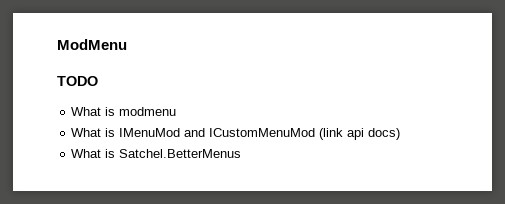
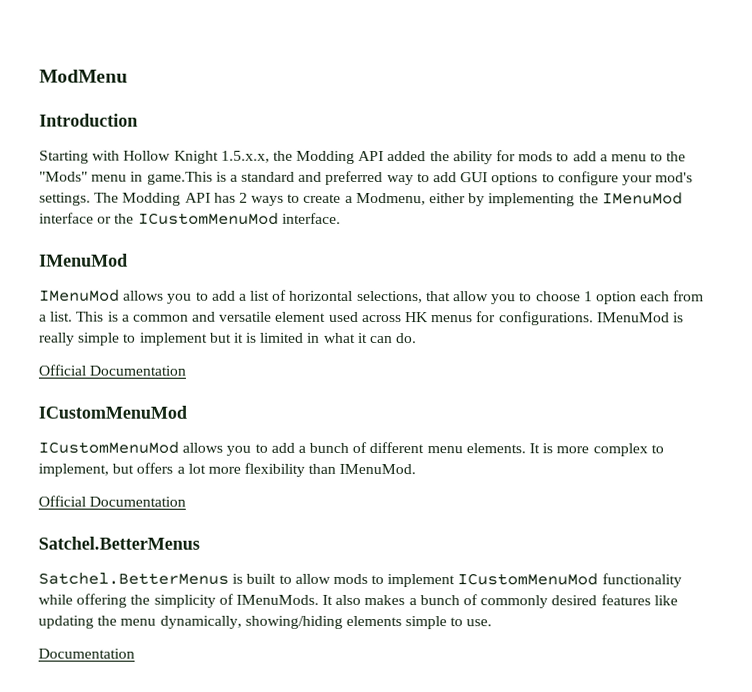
- TODO
- What is modmenu
- What is IMenuMod and ICustomMenuMod (link api docs)
- What is Satchel.BetterMenus
+ Introduction
+ Starting with Hollow Knight 1.5.x.x, the Modding API added the ability for mods to add a menu to the "Mods" menu in game.This is a standard and preferred way to add GUI options to configure your mod's settings. The Modding API has 2 ways to create a Modmenu, either by implementing the IMenuMod interface or the ICustomMenuMod interface.
+ IMenuMod
+ IMenuMod allows you to add a list of horizontal selections, that allow you to choose 1 option each from a list. This is a common and versatile element used across HK menus for configurations. IMenuMod is really simple to implement but it is limited in what it can do.
+ Official Documentation
+ ICustomMenuMod
+ ICustomMenuMod allows you to add a bunch of different menu elements. It is more complex to implement, but offers a lot more flexibility than IMenuMod.
+ Official Documentation
+ Satchel.BetterMenus
+ Satchel.BetterMenus is built to allow mods to implement ICustomMenuMod functionality while offering the simplicity of IMenuMods. It also makes a bunch of commonly desired features like updating the menu dynamically, showing/hiding elements simple to use.
+ Documentation

